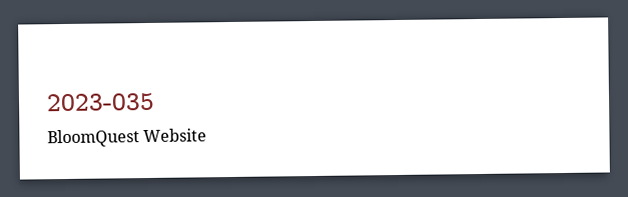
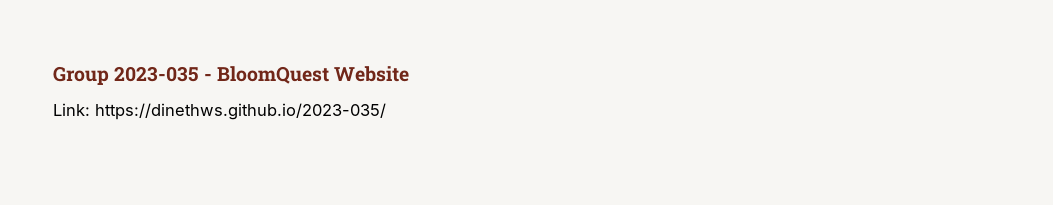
- 2023-035
- BloomQuest Website
+ Group 2023-035 - BloomQuest Website
+ Link: https://dinethws.github.io/2023-035/

